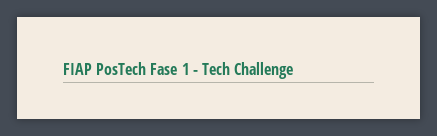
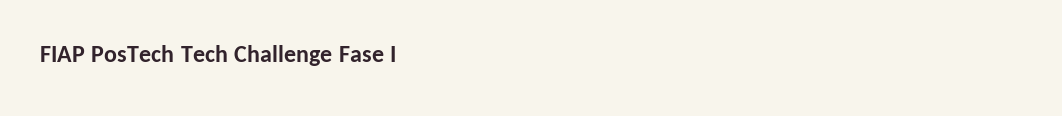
- FIAP PosTech Fase 1 - Tech Challenge
+ FIAP PosTech Tech Challenge Fase I

